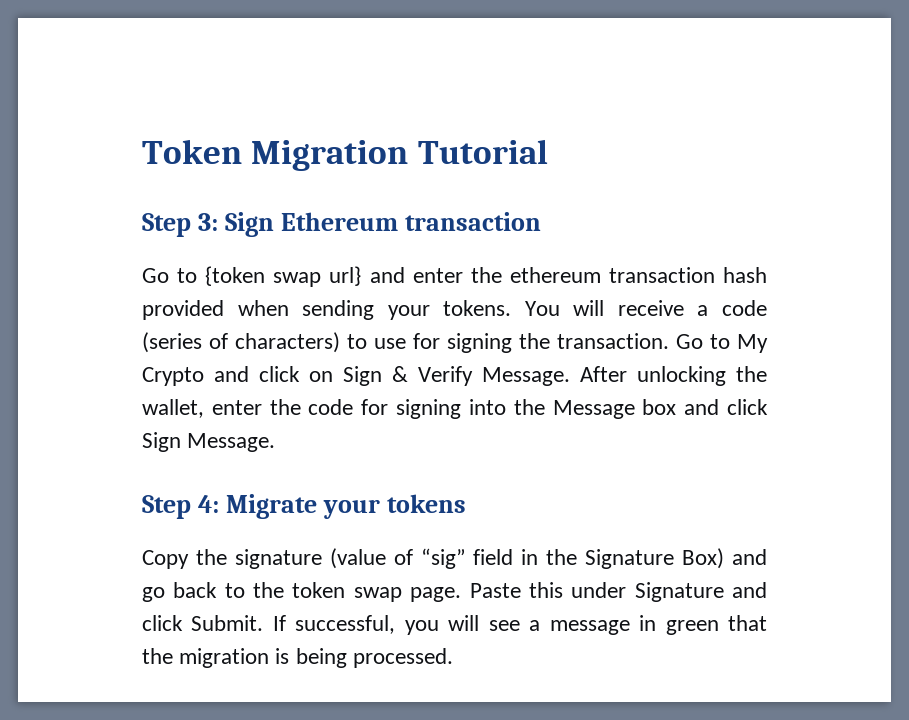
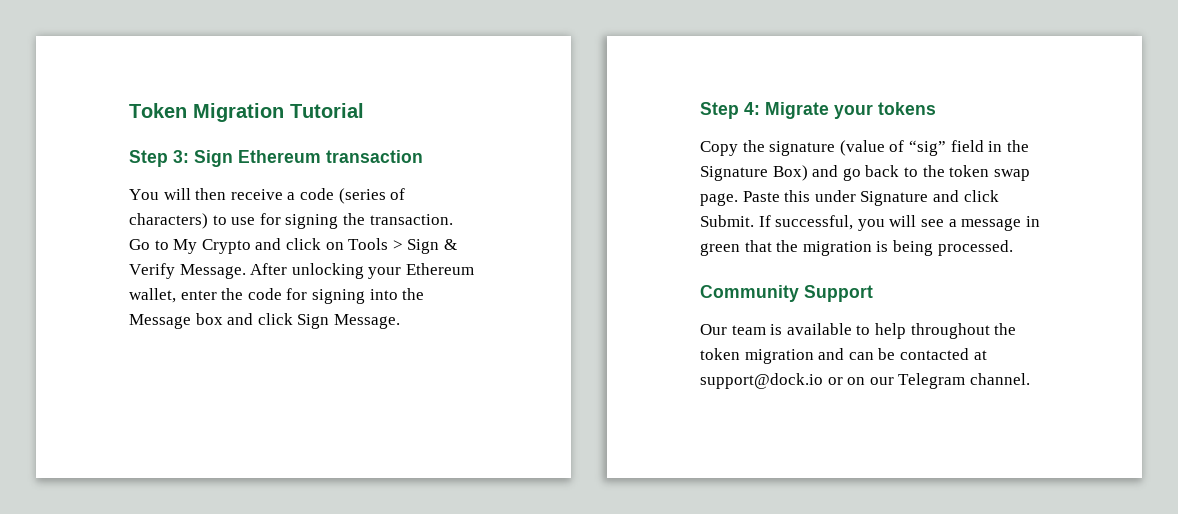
- Go to {token swap url} and enter the ethereum transaction hash provided when sending your tokens. You will receive a code (series of characters) to use for signing the transaction.
+ You will then receive a code (series of characters) to use for signing the transaction.
- Go to My Crypto and click on Sign & Verify Message.
+ Go to My Crypto and click on Tools > Sign & Verify Message.
- After unlocking the wallet, enter the code for signing into the Message box and click Sign Message.
+ After unlocking your Ethereum wallet, enter the code for signing into the Message box and click Sign Message.
+ Community Support
+ Our team is available to help throughout the token migration and can be contacted at support@dock.io or on our Telegram channel.

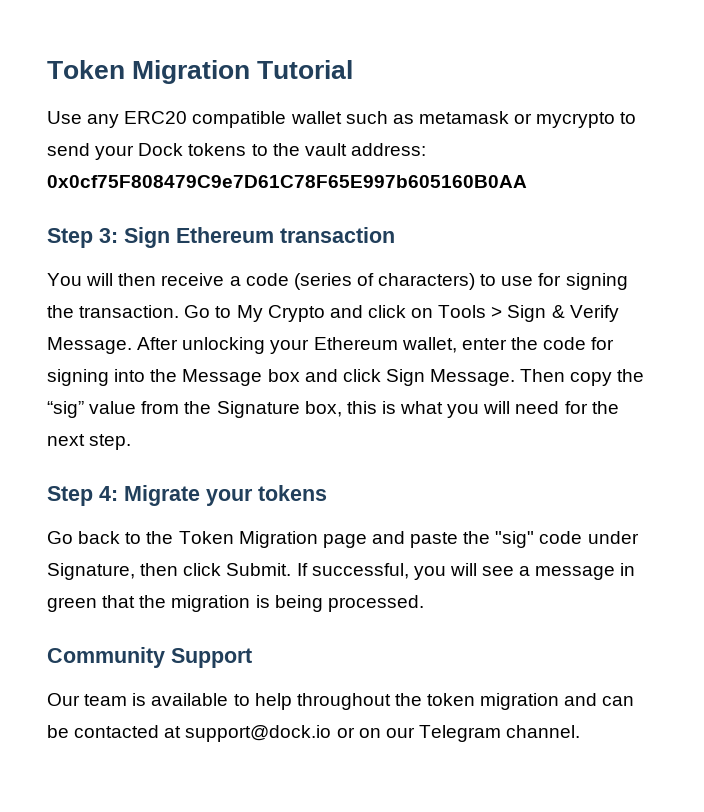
+ Use any ERC20 compatible wallet such as metamask or mycrypto to send your Dock tokens to the vault address: 0x0cf75F808479C9e7D61C78F65E997b605160B0AA
+ Then copy the “sig” value from the Signature box, this is what you will need for the next step.
- Copy the signature (value of “sig” field in the Signature Box) and go back to the token swap page. Paste this under Signature and click Submit.
+ Go back to the Token Migration page and paste the "sig" code under Signature, then click Submit.

